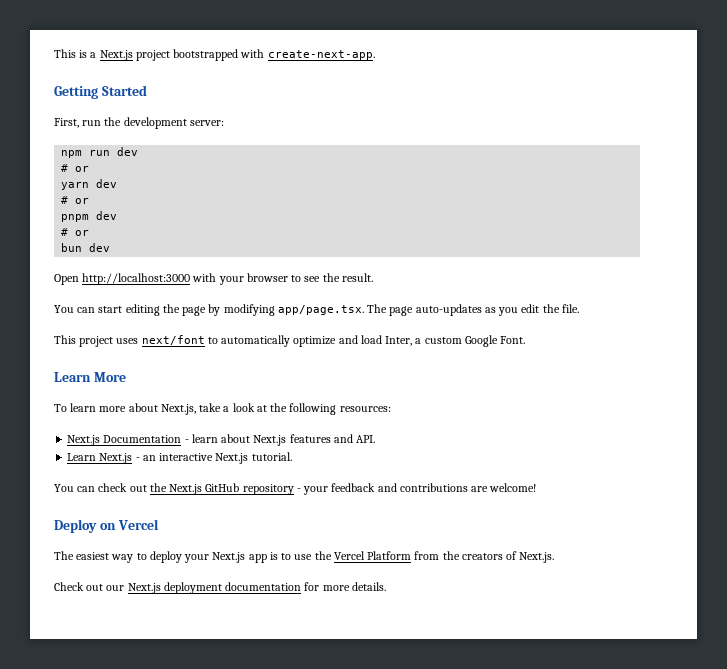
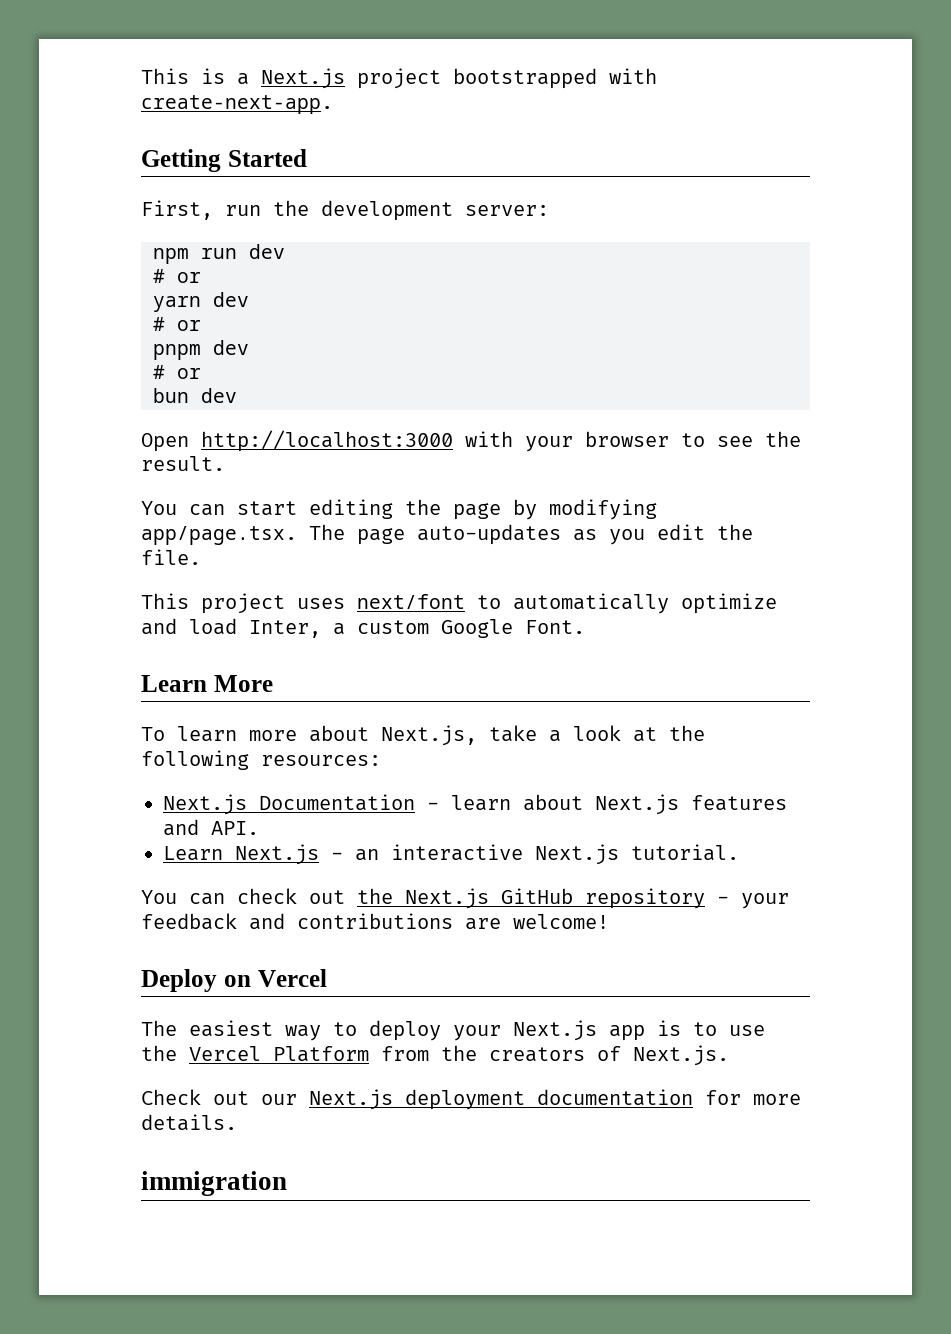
+ immigration

